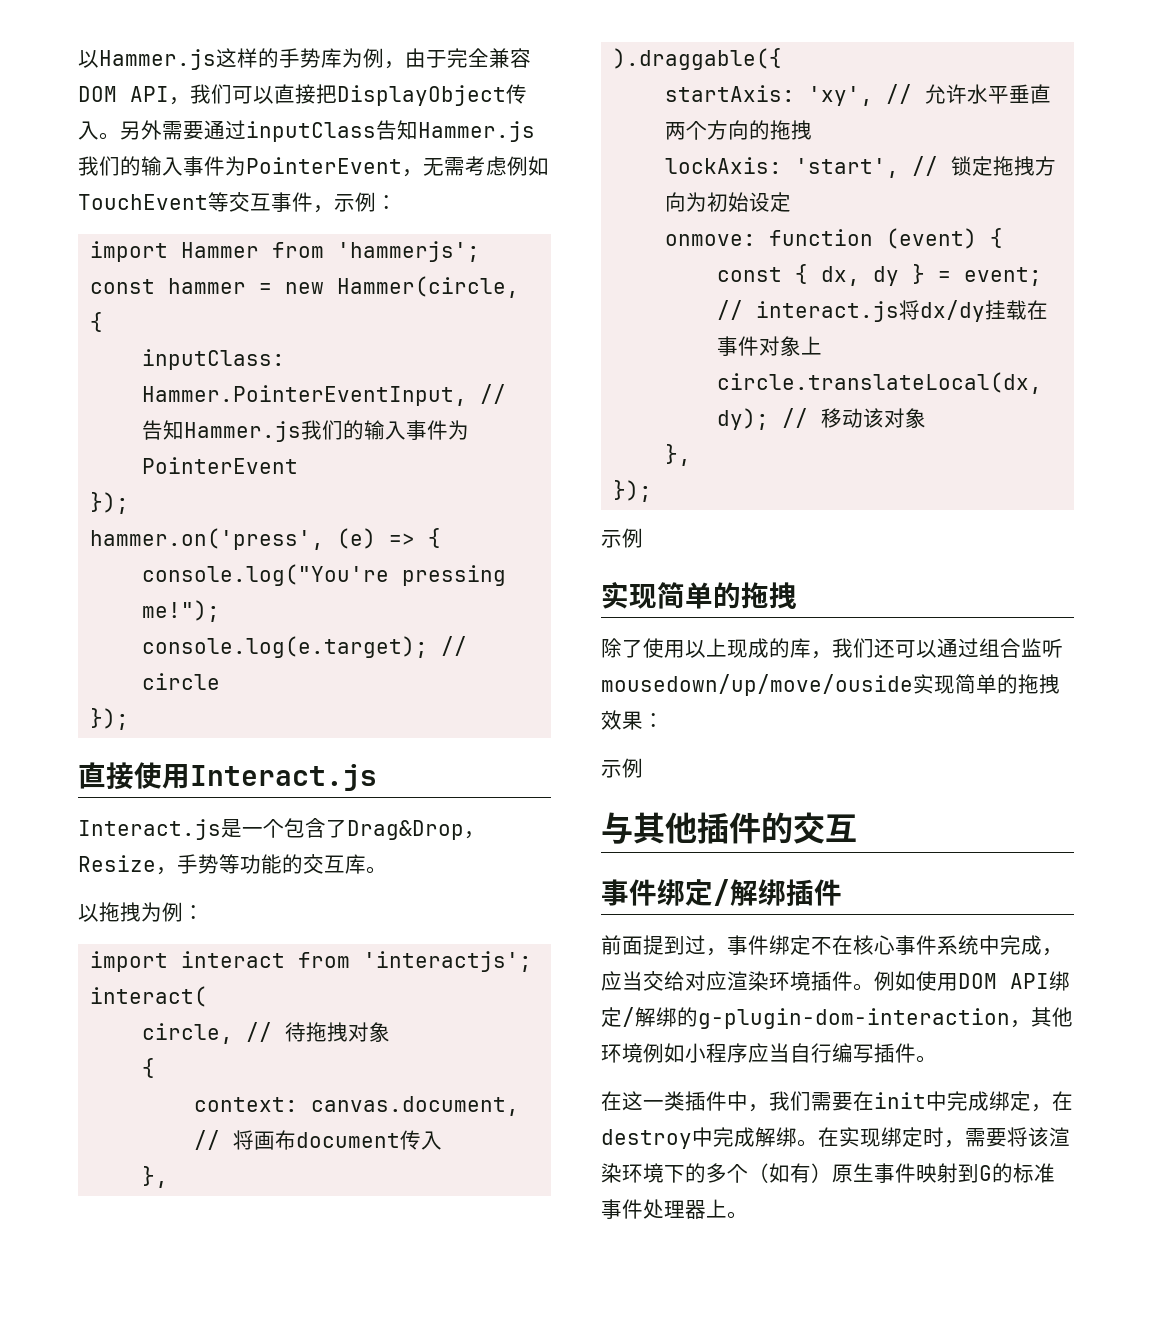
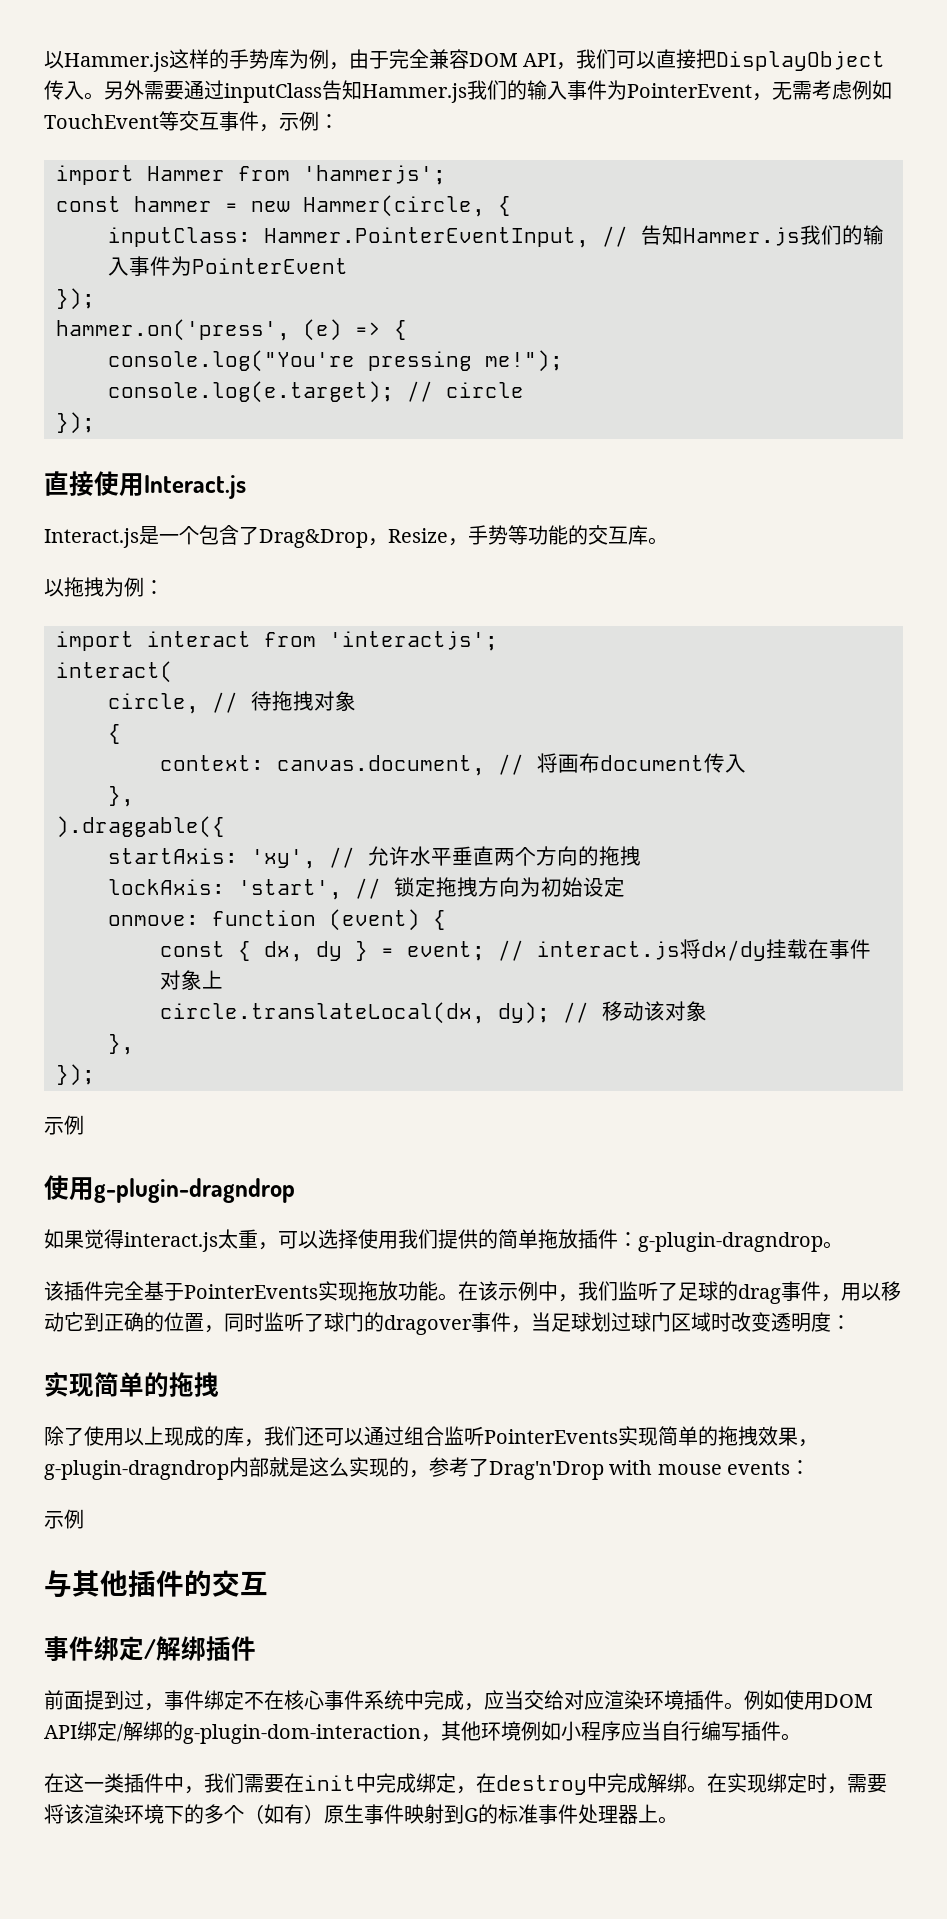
+ 使用g-plugin-dragndrop
+ 如果觉得interact.js太重，可以选择使用我们提供的简单拖放插件：g-plugin-dragndrop。
+ 该插件完全基于PointerEvents实现拖放功能。在该示例中，我们监听了足球的drag事件，用以移动它到正确的位置，同时监听了球门的dragover事件，当足球划过球门区域时改变透明度：
- 除了使用以上现成的库，我们还可以通过组合监听mousedown/up/move/ouside实现简单的拖拽效果：
+ 除了使用以上现成的库，我们还可以通过组合监听PointerEvents实现简单的拖拽效果，g-plugin-dragndrop内部就是这么实现的，参考了Drag'n'Drop with mouse events：

